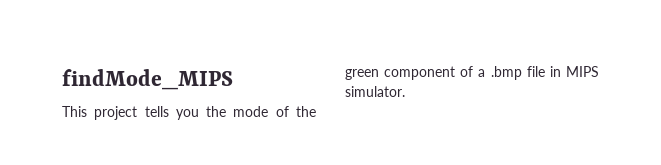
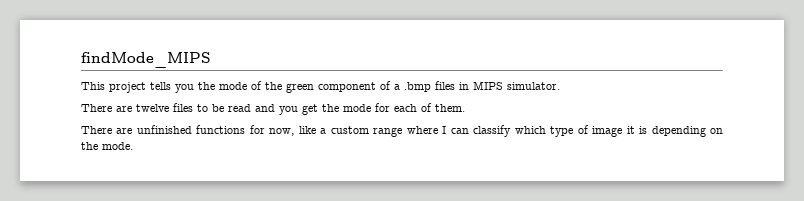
- This project tells you the mode of the green component of a .bmp file in MIPS simulator.
+ This project tells you the mode of the green component of a .bmp files in MIPS simulator.
+ There are twelve files to be read and you get the mode for each of them.
+ There are unfinished functions for now, like a custom range where I can classify which type of image it is depending on the mode.

